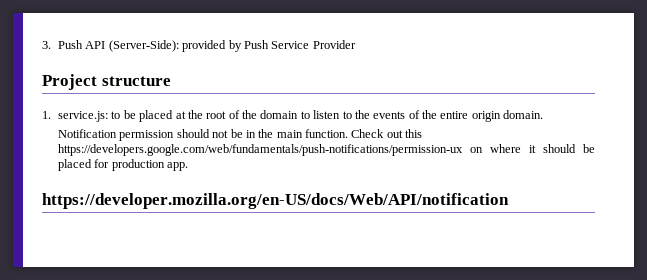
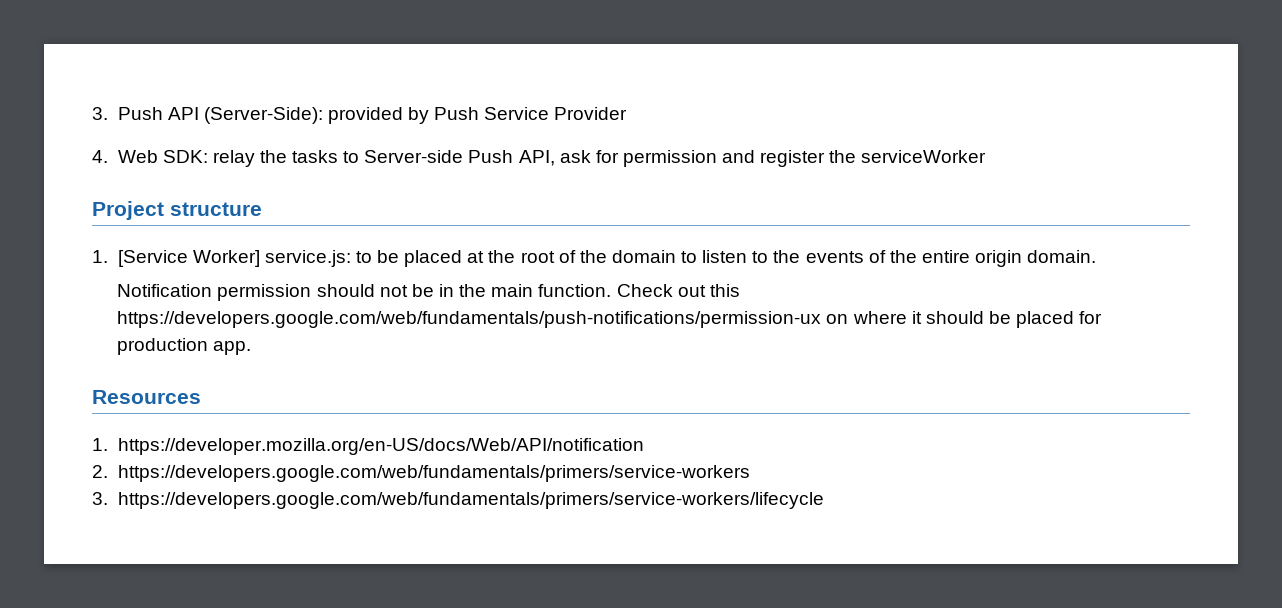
+ 4. Web SDK: relay the tasks to Server-side Push API, ask for permission and register the serviceWorker
- 1. service.js: to be placed at the root of the domain to listen to the events of the entire origin domain.
+ 1. [Service Worker] service.js: to be placed at the root of the domain to listen to the events of the entire origin domain.
- https://developer.mozilla.org/en-US/docs/Web/API/notification
+ Resources
+ 1. https://developer.mozilla.org/en-US/docs/Web/API/notification
+ 2. https://developers.google.com/web/fundamentals/primers/service-workers
+ 3. https://developers.google.com/web/fundamentals/primers/service-workers/lifecycle

